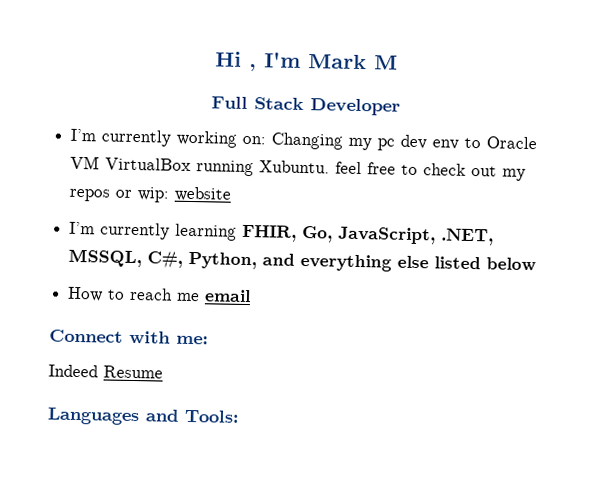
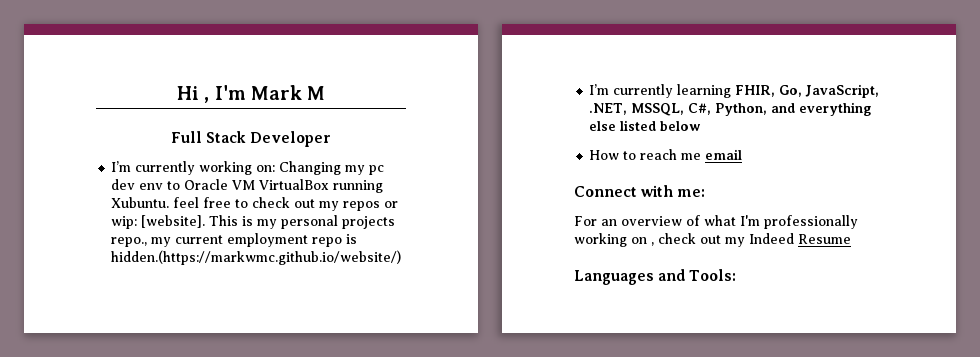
- I’m currently working on: Changing my pc dev env to Oracle VM VirtualBox running Xubuntu. feel free to check out my repos or wip: website
+ I’m currently working on: Changing my pc dev env to Oracle VM VirtualBox running Xubuntu. feel free to check out my repos or wip: [website]. This is my personal projects repo., my current employment repo is hidden.(https://markwmc.github.io/website/)
- Indeed Resume
+ For an overview of what I'm professionally working on , check out my Indeed Resume

